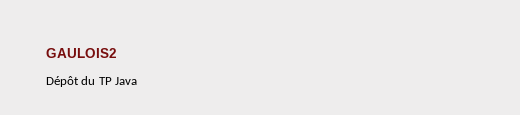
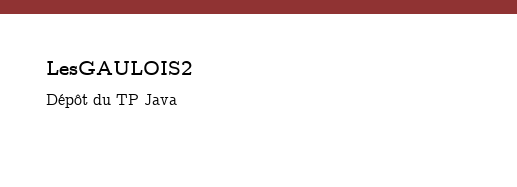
- GAULOIS2
+ LesGAULOIS2

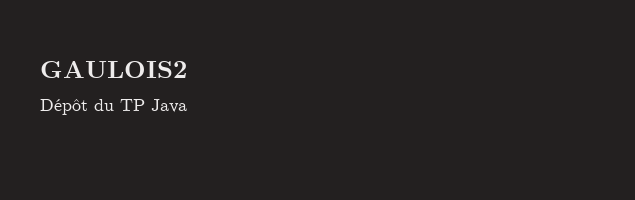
- LesGAULOIS2
+ GAULOIS2

